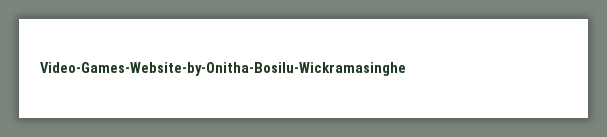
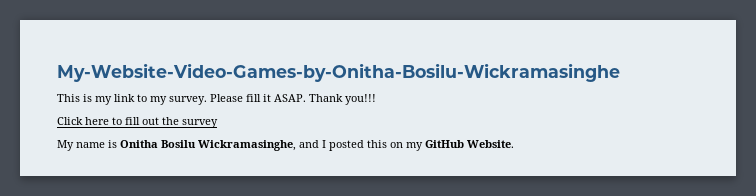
- Video-Games-Website-by-Onitha-Bosilu-Wickramasinghe
+ My-Website-Video-Games-by-Onitha-Bosilu-Wickramasinghe
+ This is my link to my survey. Please fill it ASAP. Thank you!!!
+ Click here to fill out the survey
+ My name is Onitha Bosilu Wickramasinghe, and I posted this on my GitHub Website.

